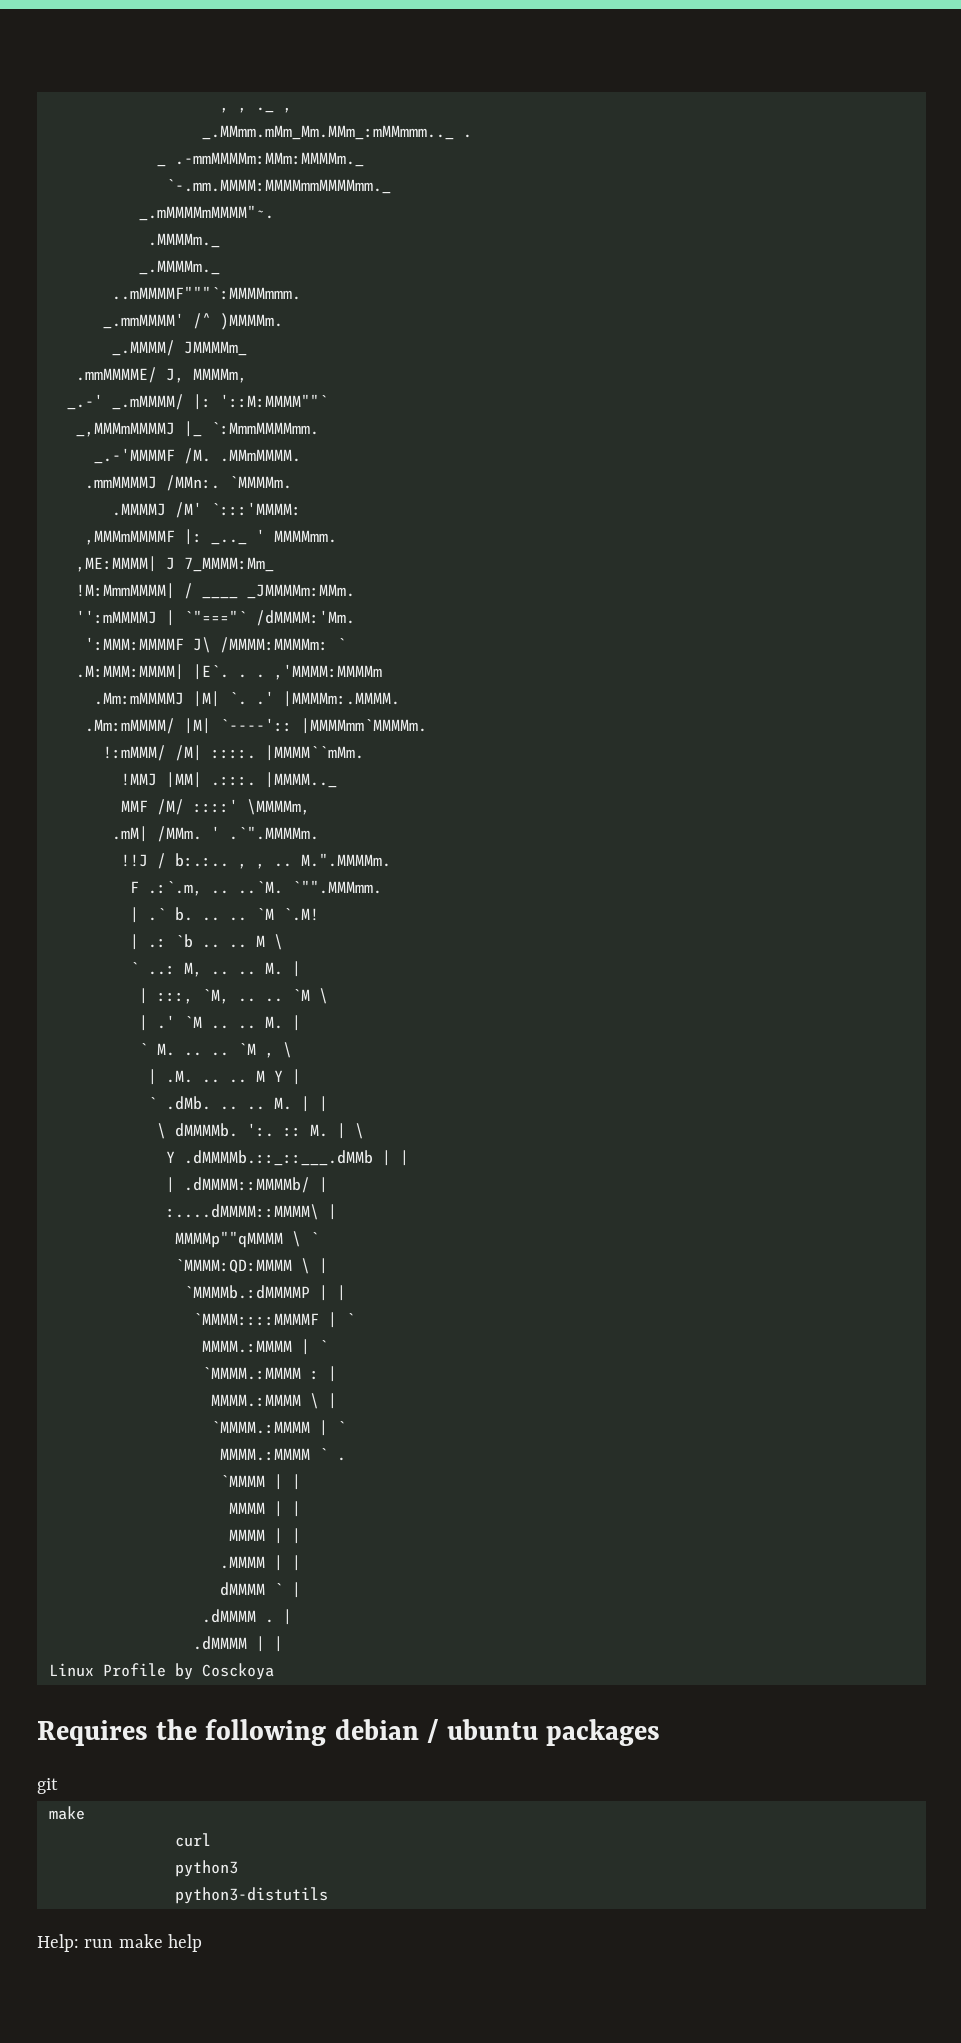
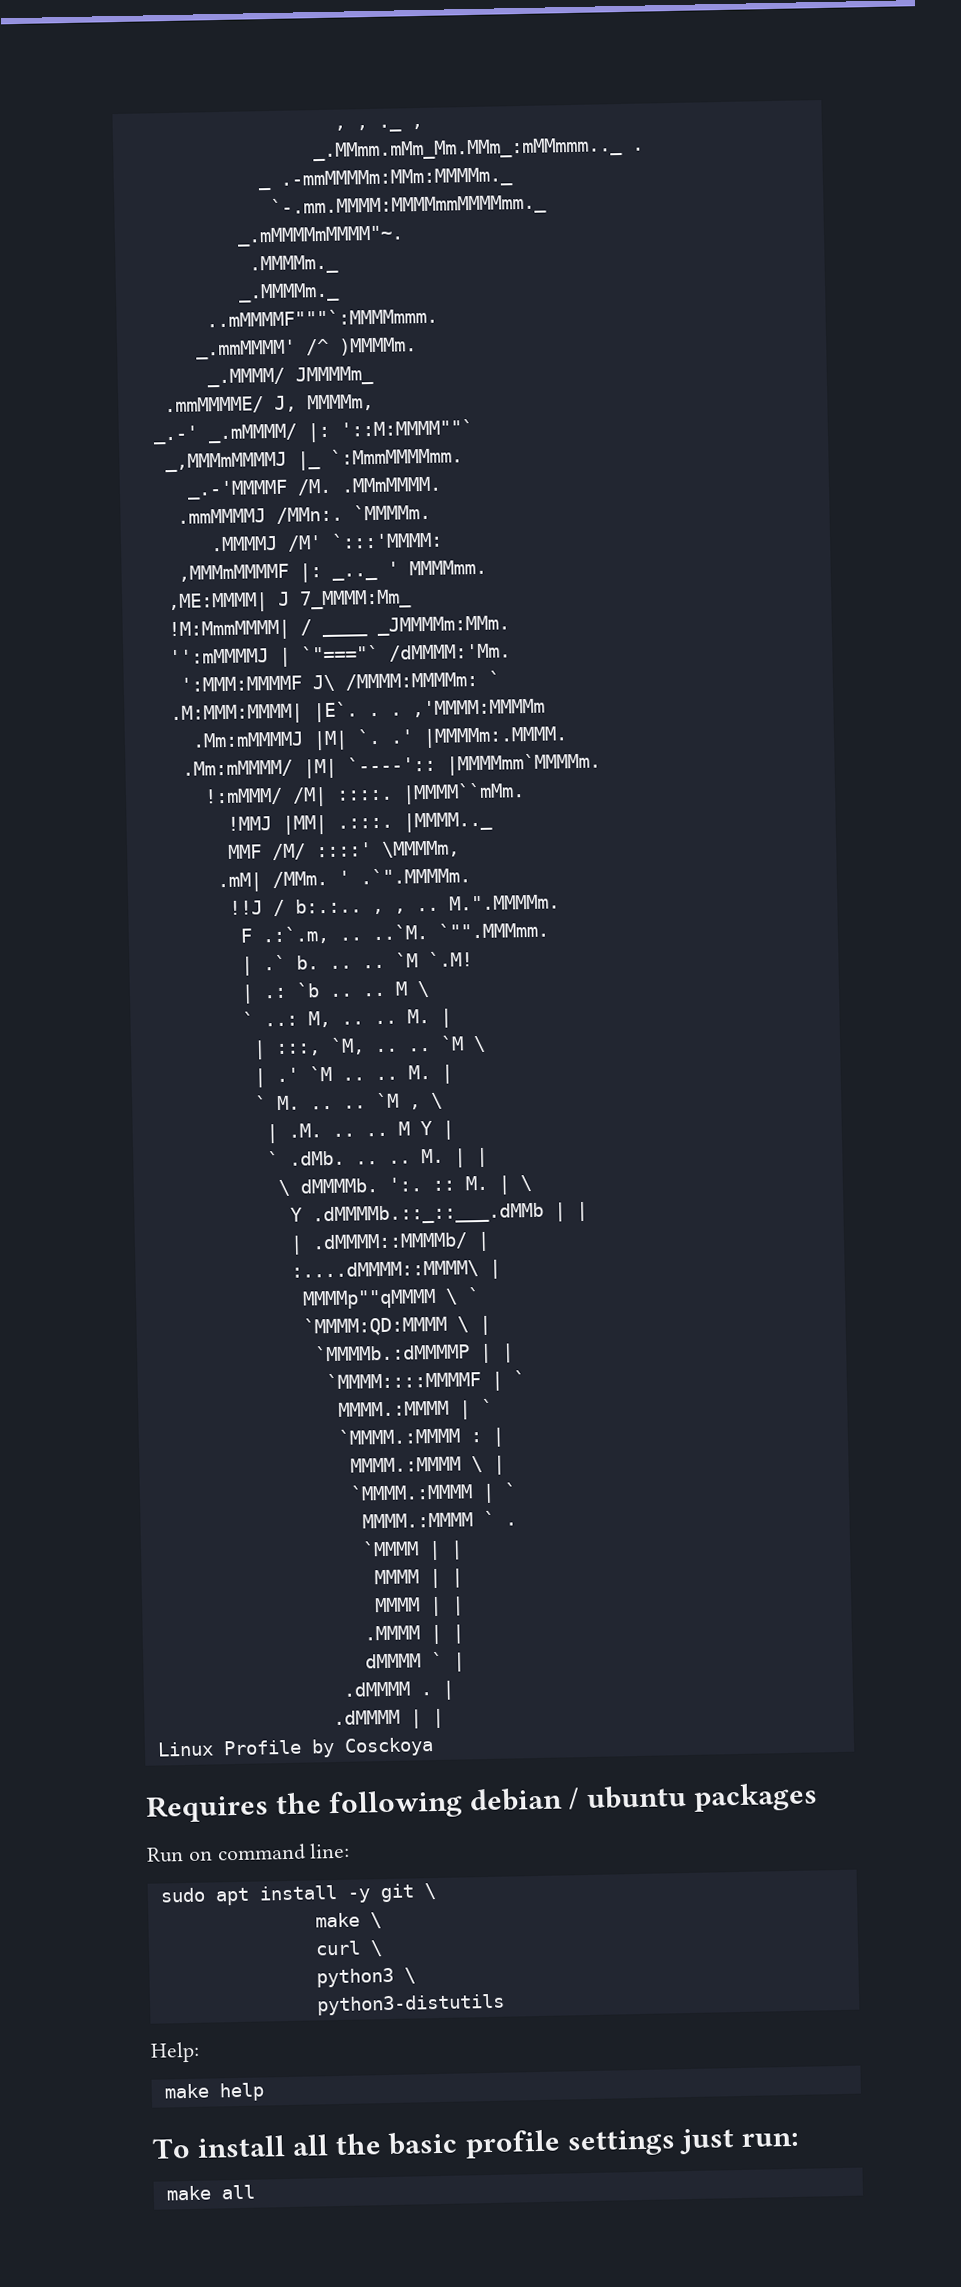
- git
- make
+ Run on command line:
+ sudo apt install -y git \
+ make \
- curl
+ curl \
- python3
+ python3 \
- Help: run make help
+ Help:
+ make help
+ To install all the basic profile settings just run:
+ make all

